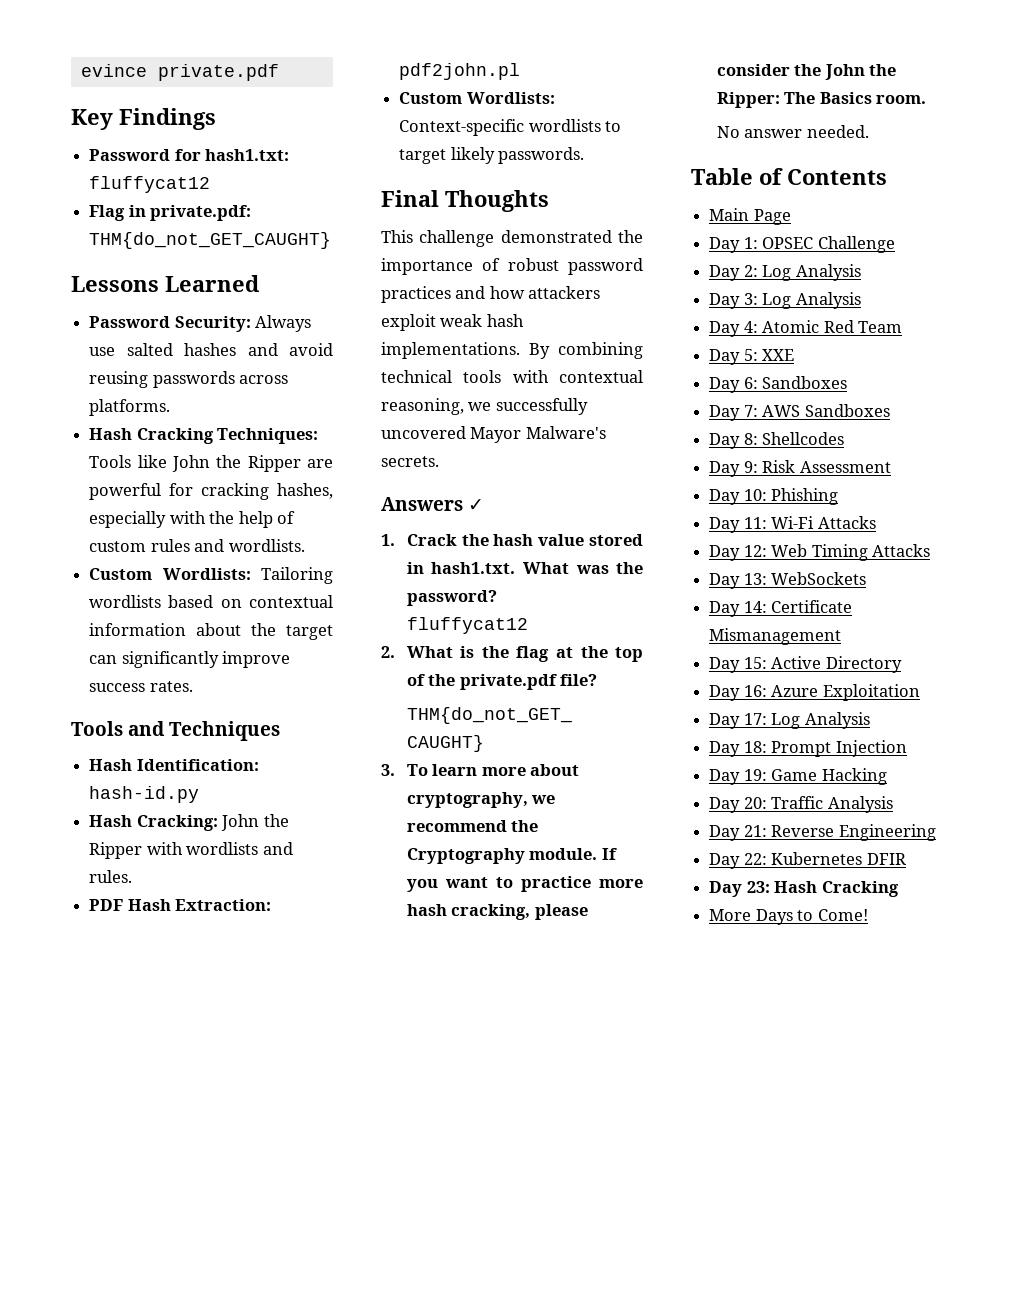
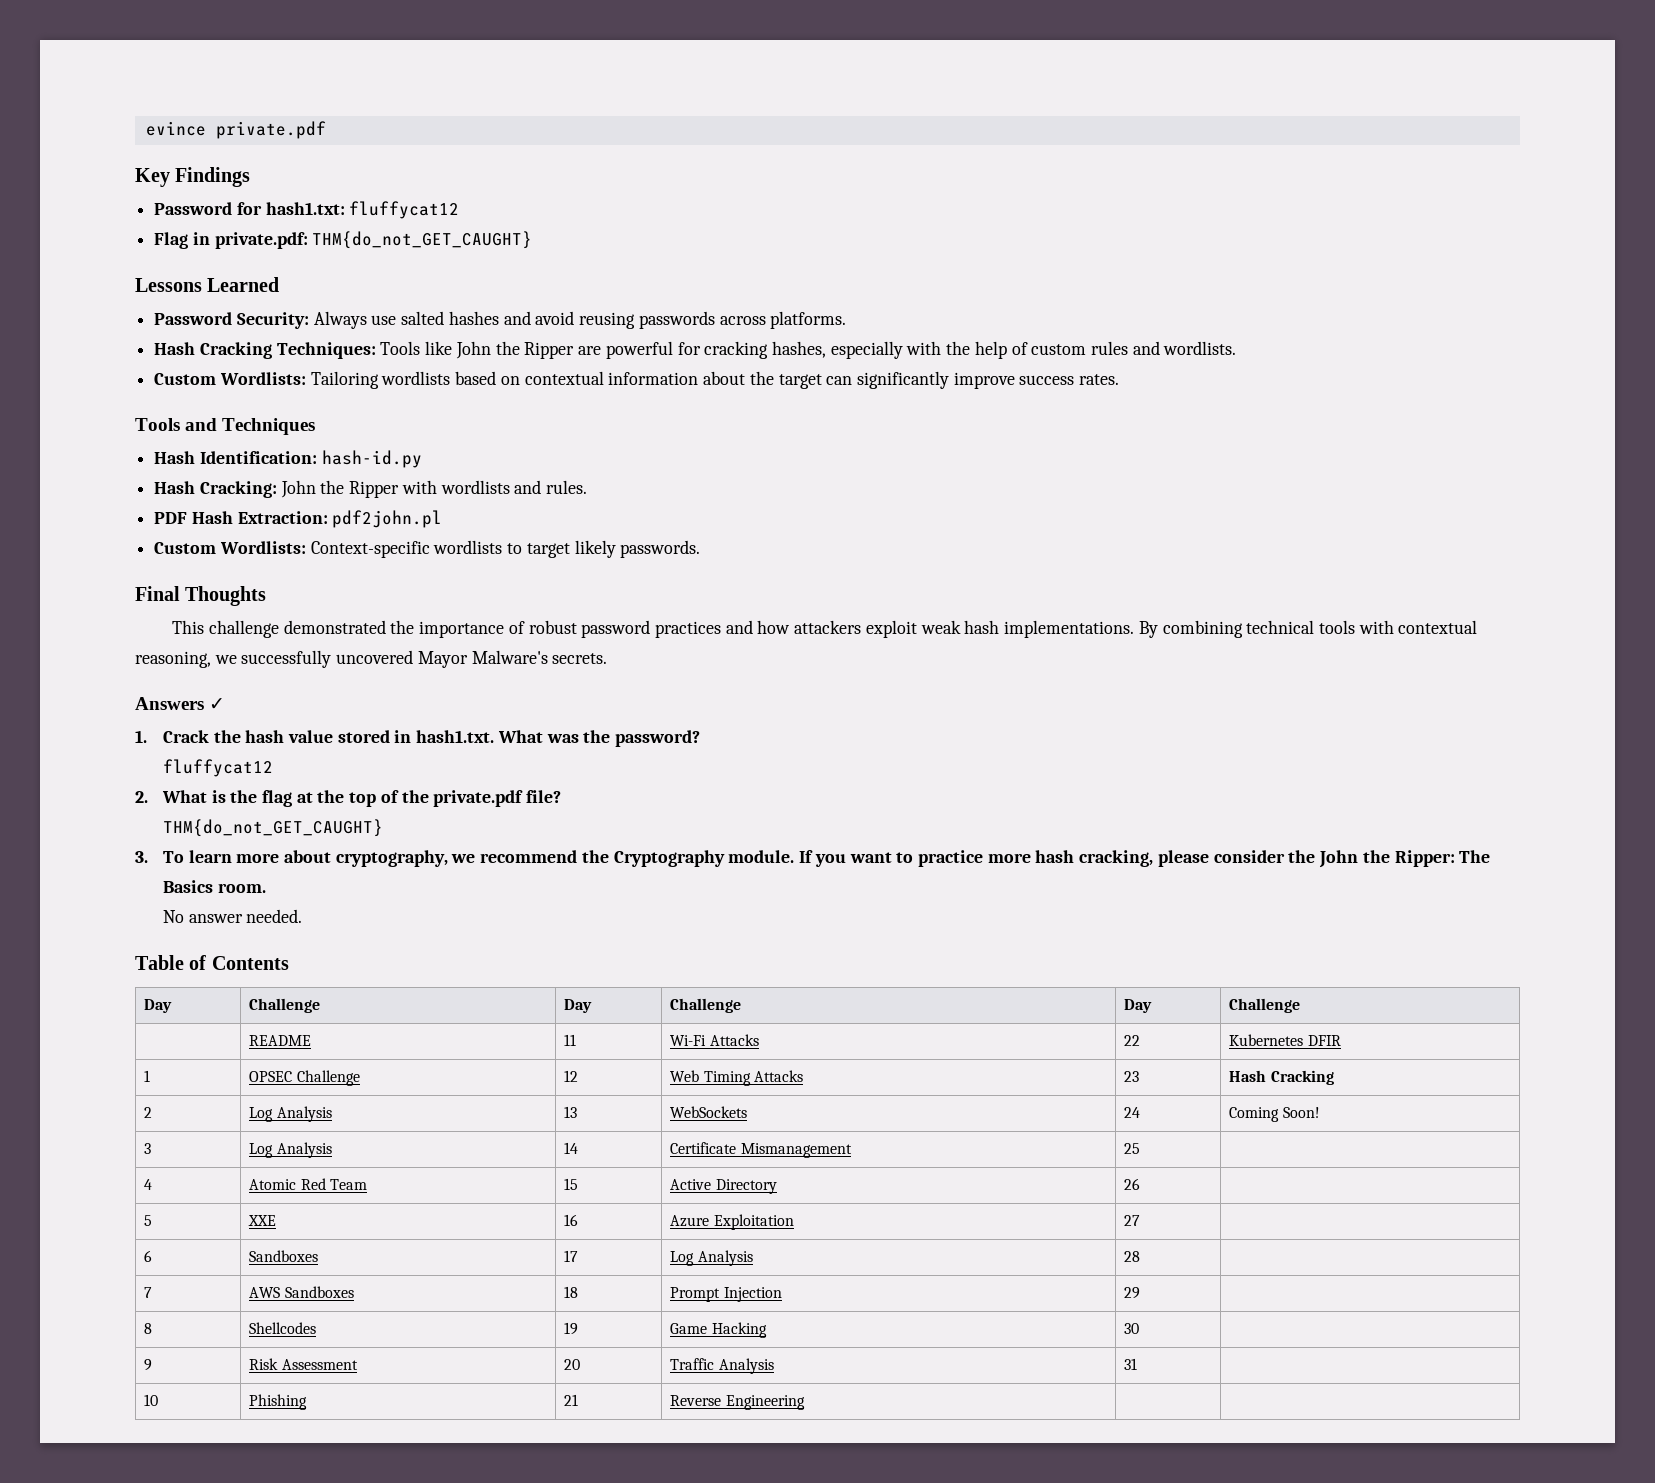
- Main Page
- Day 1: OPSEC Challenge
- Day 2: Log Analysis
- Day 3: Log Analysis
- Day 4: Atomic Red Team
- Day 5: XXE
- Day 6: Sandboxes
- Day 7: AWS Sandboxes
- Day 8: Shellcodes
- Day 9: Risk Assessment
- Day 10: Phishing
- Day 11: Wi-Fi Attacks
- Day 12: Web Timing Attacks
- Day 13: WebSockets
- Day 14: Certificate Mismanagement
- Day 15: Active Directory
- Day 16: Azure Exploitation
- Day 17: Log Analysis
- Day 18: Prompt Injection
- Day 19: Game Hacking
- Day 20: Traffic Analysis
- Day 21: Reverse Engineering
- Day 22: Kubernetes DFIR
- Day 23: Hash Cracking
- More Days to Come!
+ Day | Challenge | Day | Challenge | Day | Challenge
+ | README | 11 | Wi-Fi Attacks | 22 | Kubernetes DFIR
+ 1 | OPSEC Challenge | 12 | Web Timing Attacks | 23 | Hash Cracking
+ 2 | Log Analysis | 13 | WebSockets | 24 | Coming Soon!
+ 3 | Log Analysis | 14 | Certificate Mismanagement | 25 |
+ 4 | Atomic Red Team | 15 | Active Directory | 26 |
+ 5 | XXE | 16 | Azure Exploitation | 27 |
+ 6 | Sandboxes | 17 | Log Analysis | 28 |
+ 7 | AWS Sandboxes | 18 | Prompt Injection | 29 |
+ 8 | Shellcodes | 19 | Game Hacking | 30 |
+ 9 | Risk Assessment | 20 | Traffic Analysis | 31 |
+ 10 | Phishing | 21 | Reverse Engineering | |

